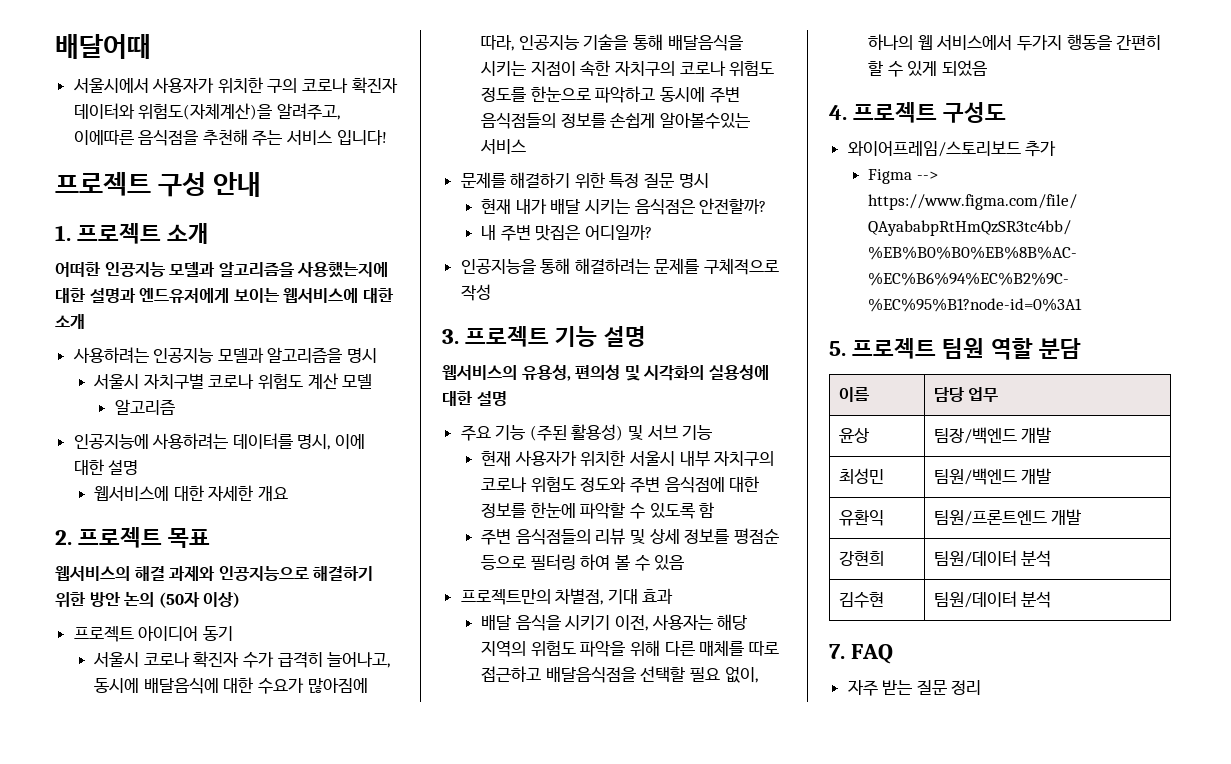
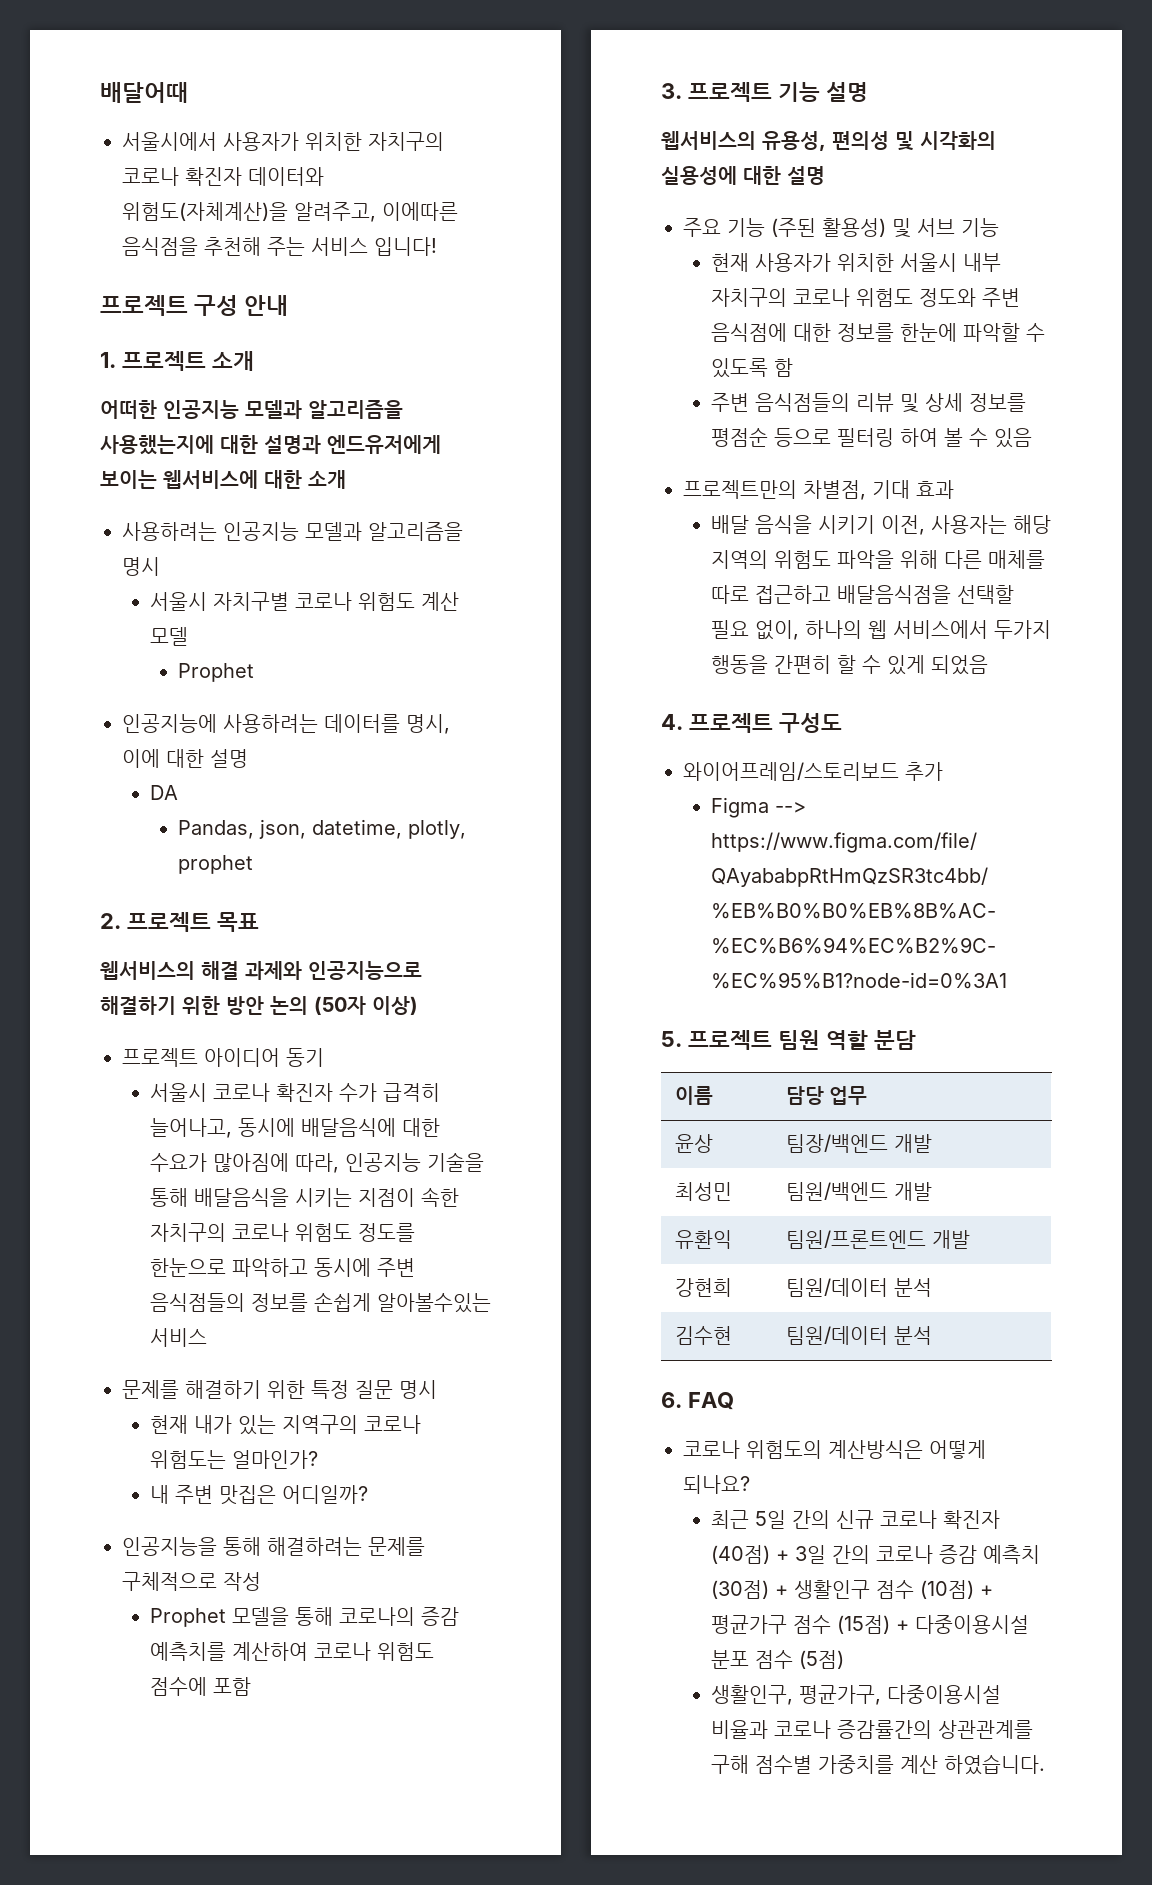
- 서울시에서 사용자가 위치한 구의 코로나 확진자 데이터와 위험도(자체계산)을 알려주고, 이에따른 음식점을 추천해 주는 서비스 입니다!
+ 서울시에서 사용자가 위치한 자치구의 코로나 확진자 데이터와 위험도(자체계산)을 알려주고, 이에따른 음식점을 추천해 주는 서비스 입니다!
  서울시 자치구별 코로나 위험도 계산 모델
- 알고리즘
+ Prophet
- 웹서비스에 대한 자세한 개요
+ DA
+ Pandas, json, datetime, plotly, prophet
- 현재 내가 배달 시키는 음식점은 안전할까?
+ 현재 내가 있는 지역구의 코로나 위험도는 얼마인가?
+ Prophet 모델을 통해 코로나의 증감 예측치를 계산하여 코로나 위험도 점수에 포함
- 7. FAQ
+ 6. FAQ
- 자주 받는 질문 정리
+ 코로나 위험도의 계산방식은 어떻게 되나요?
+ 최근 5일 간의 신규 코로나 확진자 (40점) + 3일 간의 코로나 증감 예측치 (30점) + 생활인구 점수 (10점) + 평균가구 점수 (15점) + 다중이용시설 분포 점수 (5점)
+ 생활인구, 평균가구, 다중이용시설 비율과 코로나 증감률간의 상관관계를 구해 점수별 가중치를 계산 하였습니다.

